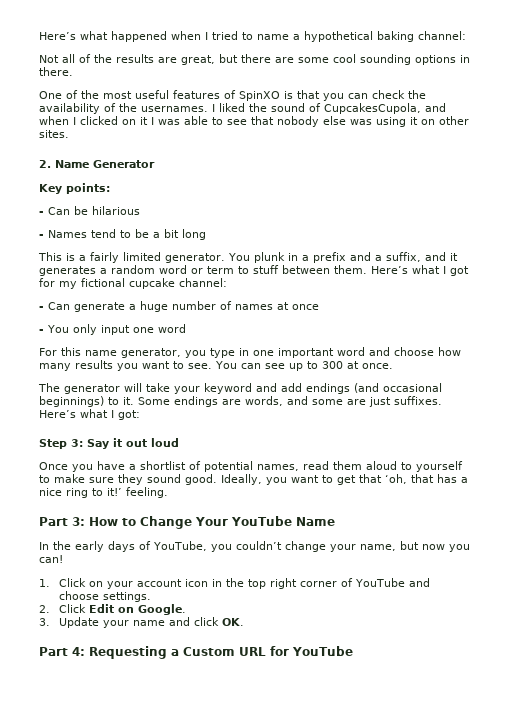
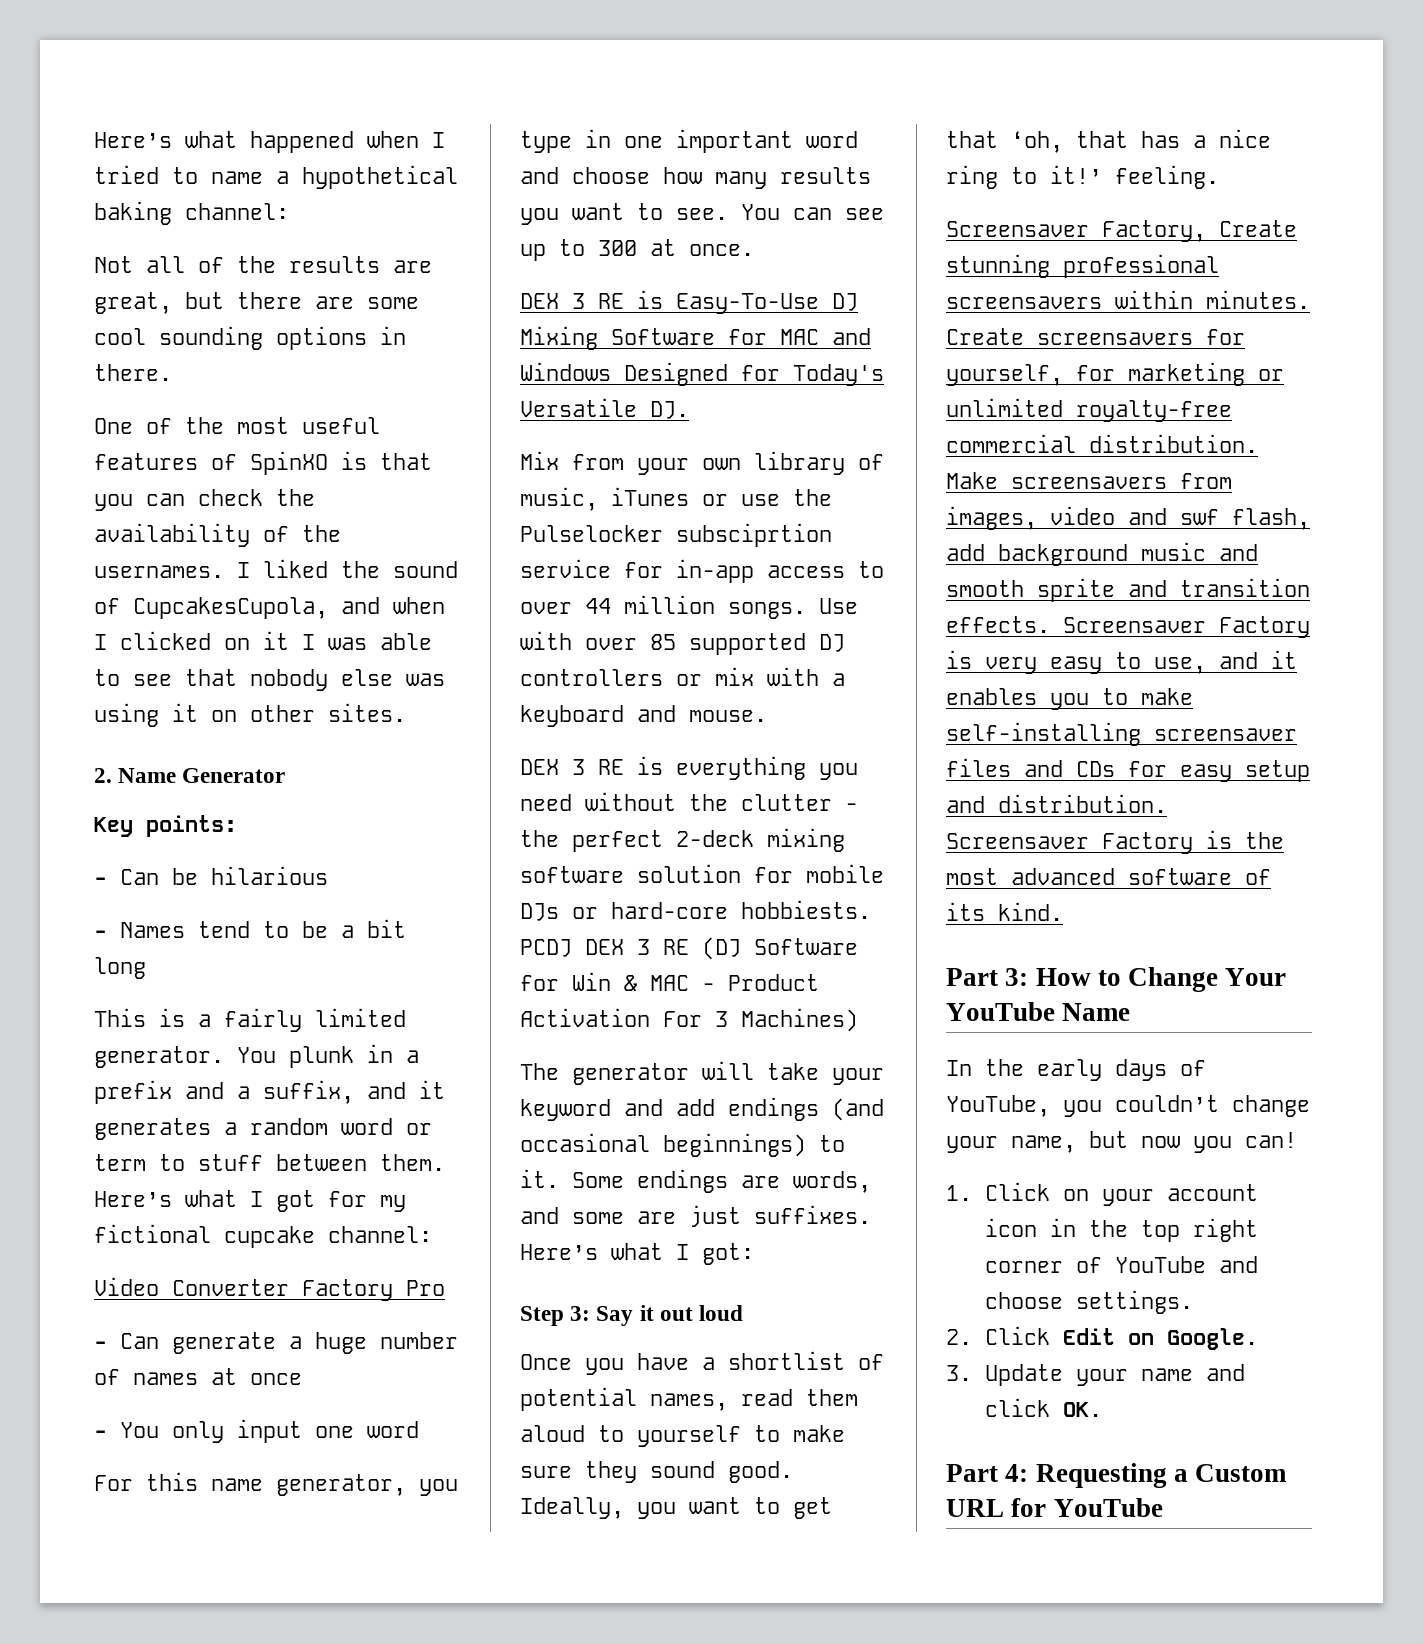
+ Video Converter Factory Pro
+ DEX 3 RE is Easy-To-Use DJ Mixing Software for MAC and Windows Designed for Today's Versatile DJ.
+ Mix from your own library of music, iTunes or use the Pulselocker subsciprtion service for in-app access to over 44 million songs. Use with over 85 supported DJ controllers or mix with a keyboard and mouse.
+ DEX 3 RE is everything you need without the clutter - the perfect 2-deck mixing software solution for mobile DJs or hard-core hobbiests. PCDJ DEX 3 RE (DJ Software for Win & MAC - Product Activation For 3 Machines)
+ Screensaver Factory, Create stunning professional screensavers within minutes. Create screensavers for yourself, for marketing or unlimited royalty-free commercial distribution. Make screensavers from images, video and swf flash, add background music and smooth sprite and transition effects. Screensaver Factory is very easy to use, and it enables you to make self-installing screensaver files and CDs for easy setup and distribution. Screensaver Factory is the most advanced software of its kind.

